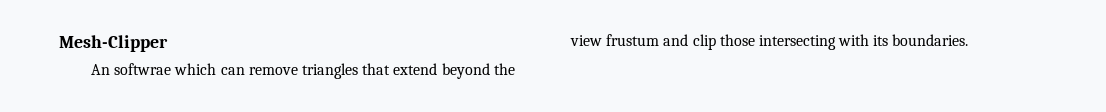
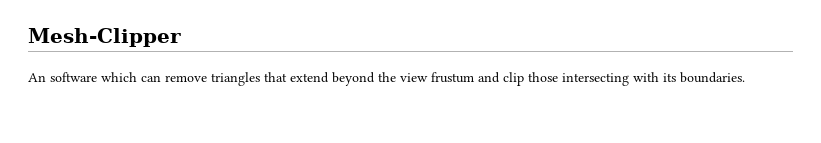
- An softwrae which can remove triangles that extend beyond the view frustum and clip those intersecting with its boundaries.
+ An software which can remove triangles that extend beyond the view frustum and clip those intersecting with its boundaries.

